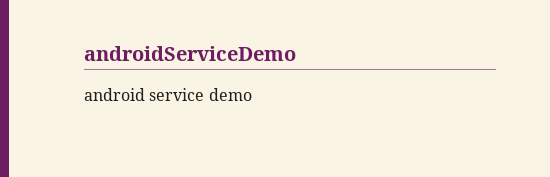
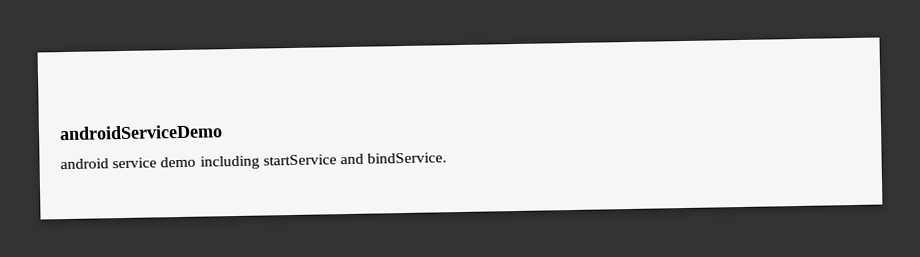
- android service demo
+ android service demo including startService and bindService.

